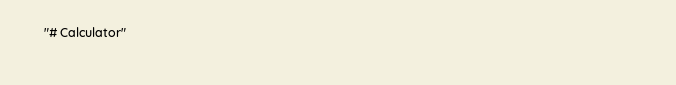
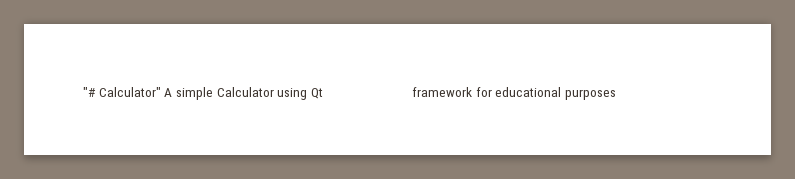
- "# Calculator"
+ "# Calculator" A simple Calculator using Qt framework for educational purposes

